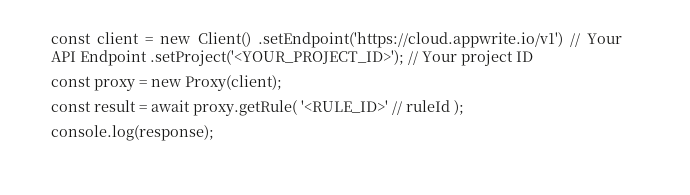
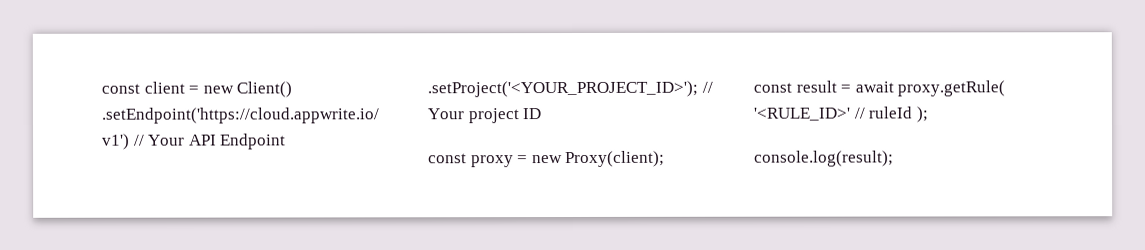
- console.log(response);
+ console.log(result);

